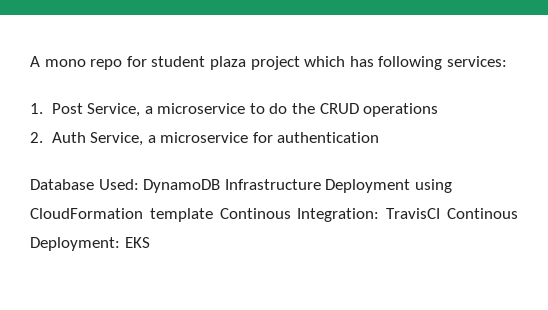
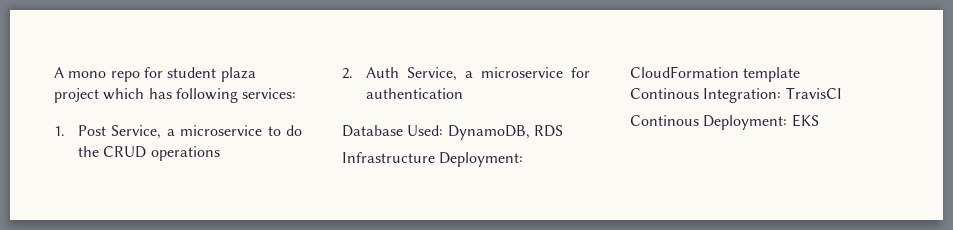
- Database Used: DynamoDB Infrastructure Deployment using CloudFormation template Continous Integration: TravisCI Continous Deployment: EKS
+ Database Used: DynamoDB, RDS
+ Infrastructure Deployment: CloudFormation template
+ Continous Integration: TravisCI
+ Continous Deployment: EKS

